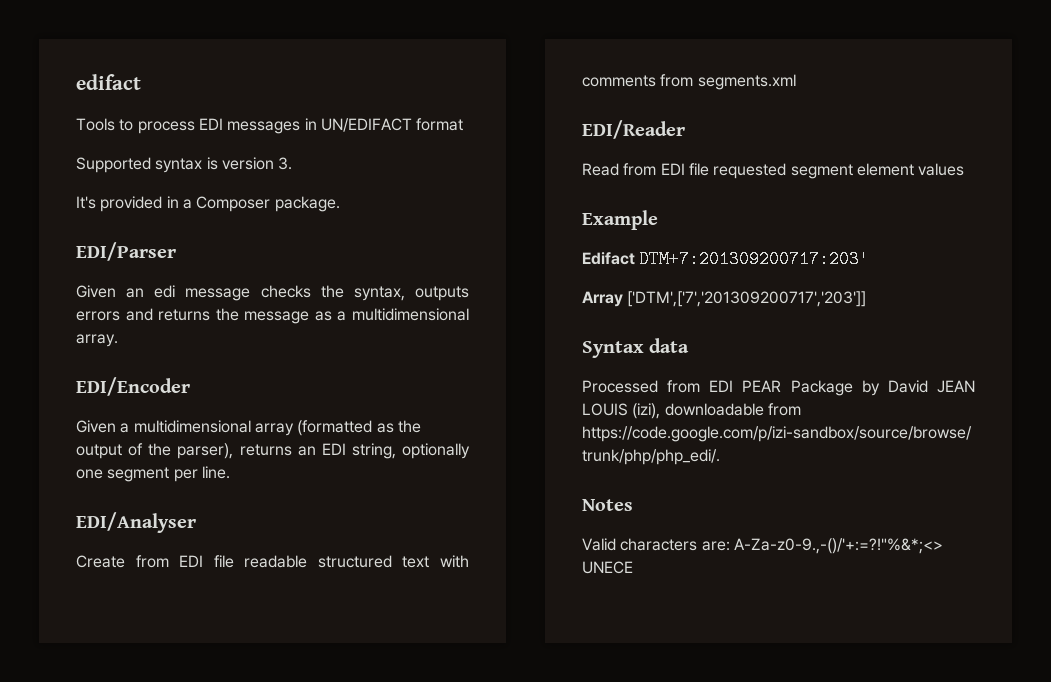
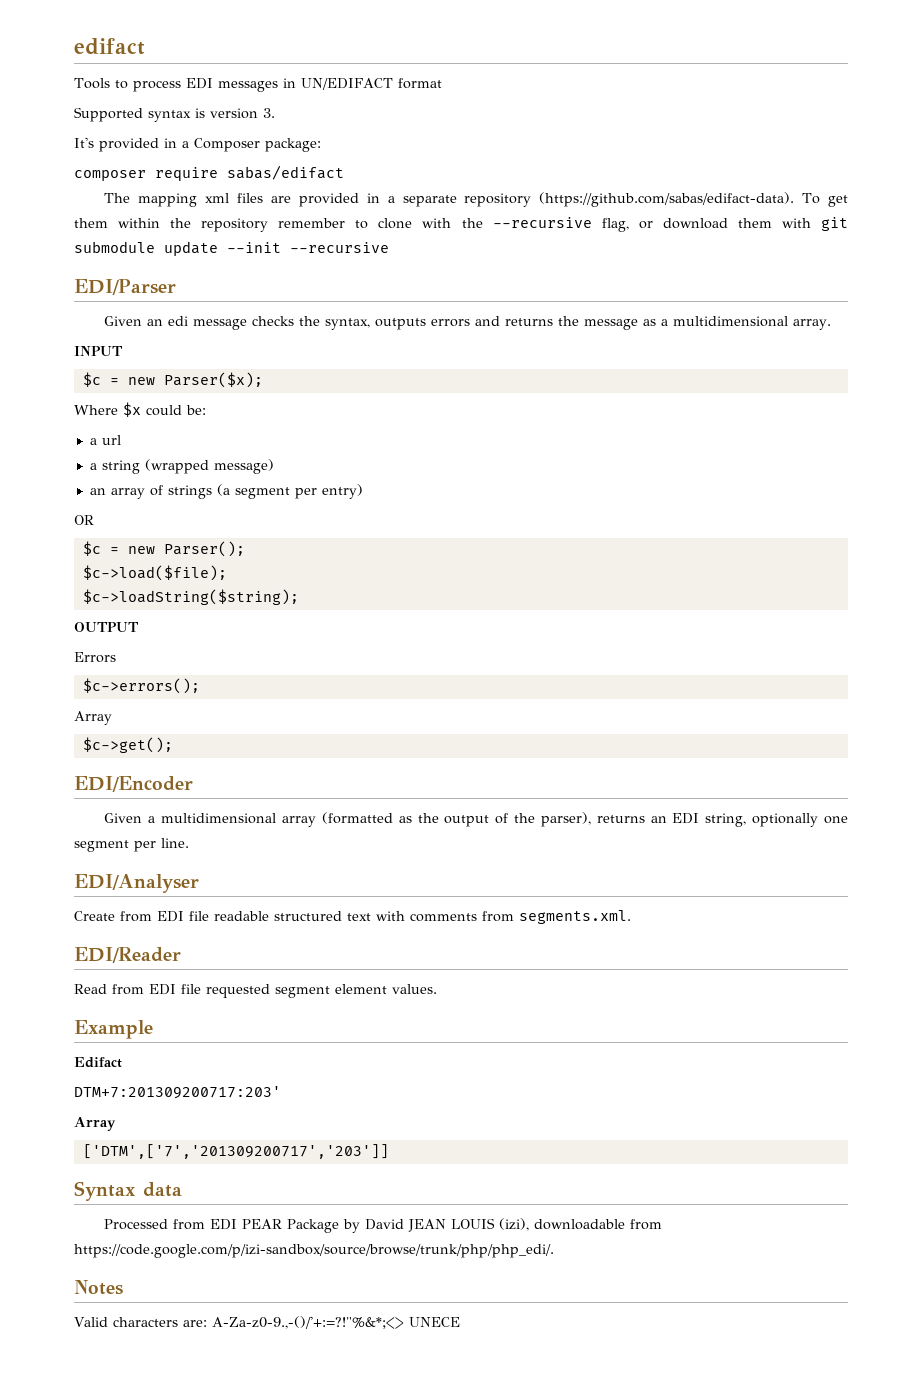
- It's provided in a Composer package.
+ It's provided in a Composer package:
+ composer require sabas/edifact
+ The mapping xml files are provided in a separate repository (https://github.com/sabas/edifact-data). To get them within the repository remember to clone with the --recursive flag, or download them with git submodule update --init --recursive
+ INPUT
+ $c = new Parser($x);
+ Where $x could be:
+ a url
+ a string (wrapped message)
+ an array of strings (a segment per entry)
+ OR
+ $c = new Parser();
+ $c->load($file);
+ $c->loadString($string);
+ OUTPUT
+ Errors
+ $c->errors();
+ Array
+ $c->get();
- Create from EDI file readable structured text with comments from segments.xml
+ Create from EDI file readable structured text with comments from segments.xml.
- Read from EDI file requested segment element values
+ Read from EDI file requested segment element values.
- Edifact DTM+7:201309200717:203'
- Array ['DTM',['7','201309200717','203']]
+ Edifact
+ DTM+7:201309200717:203'
+ Array
+ ['DTM',['7','201309200717','203']]

